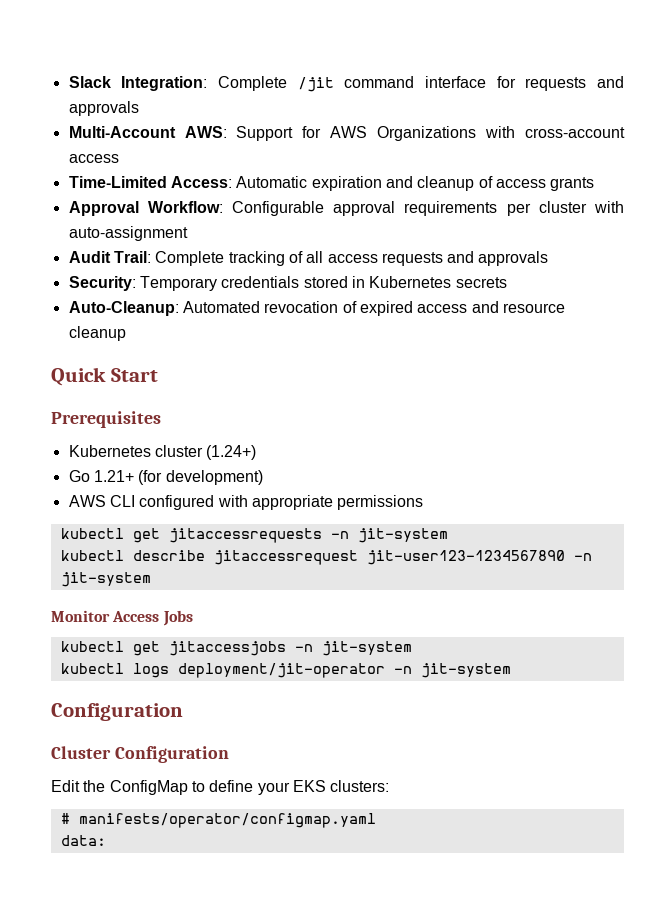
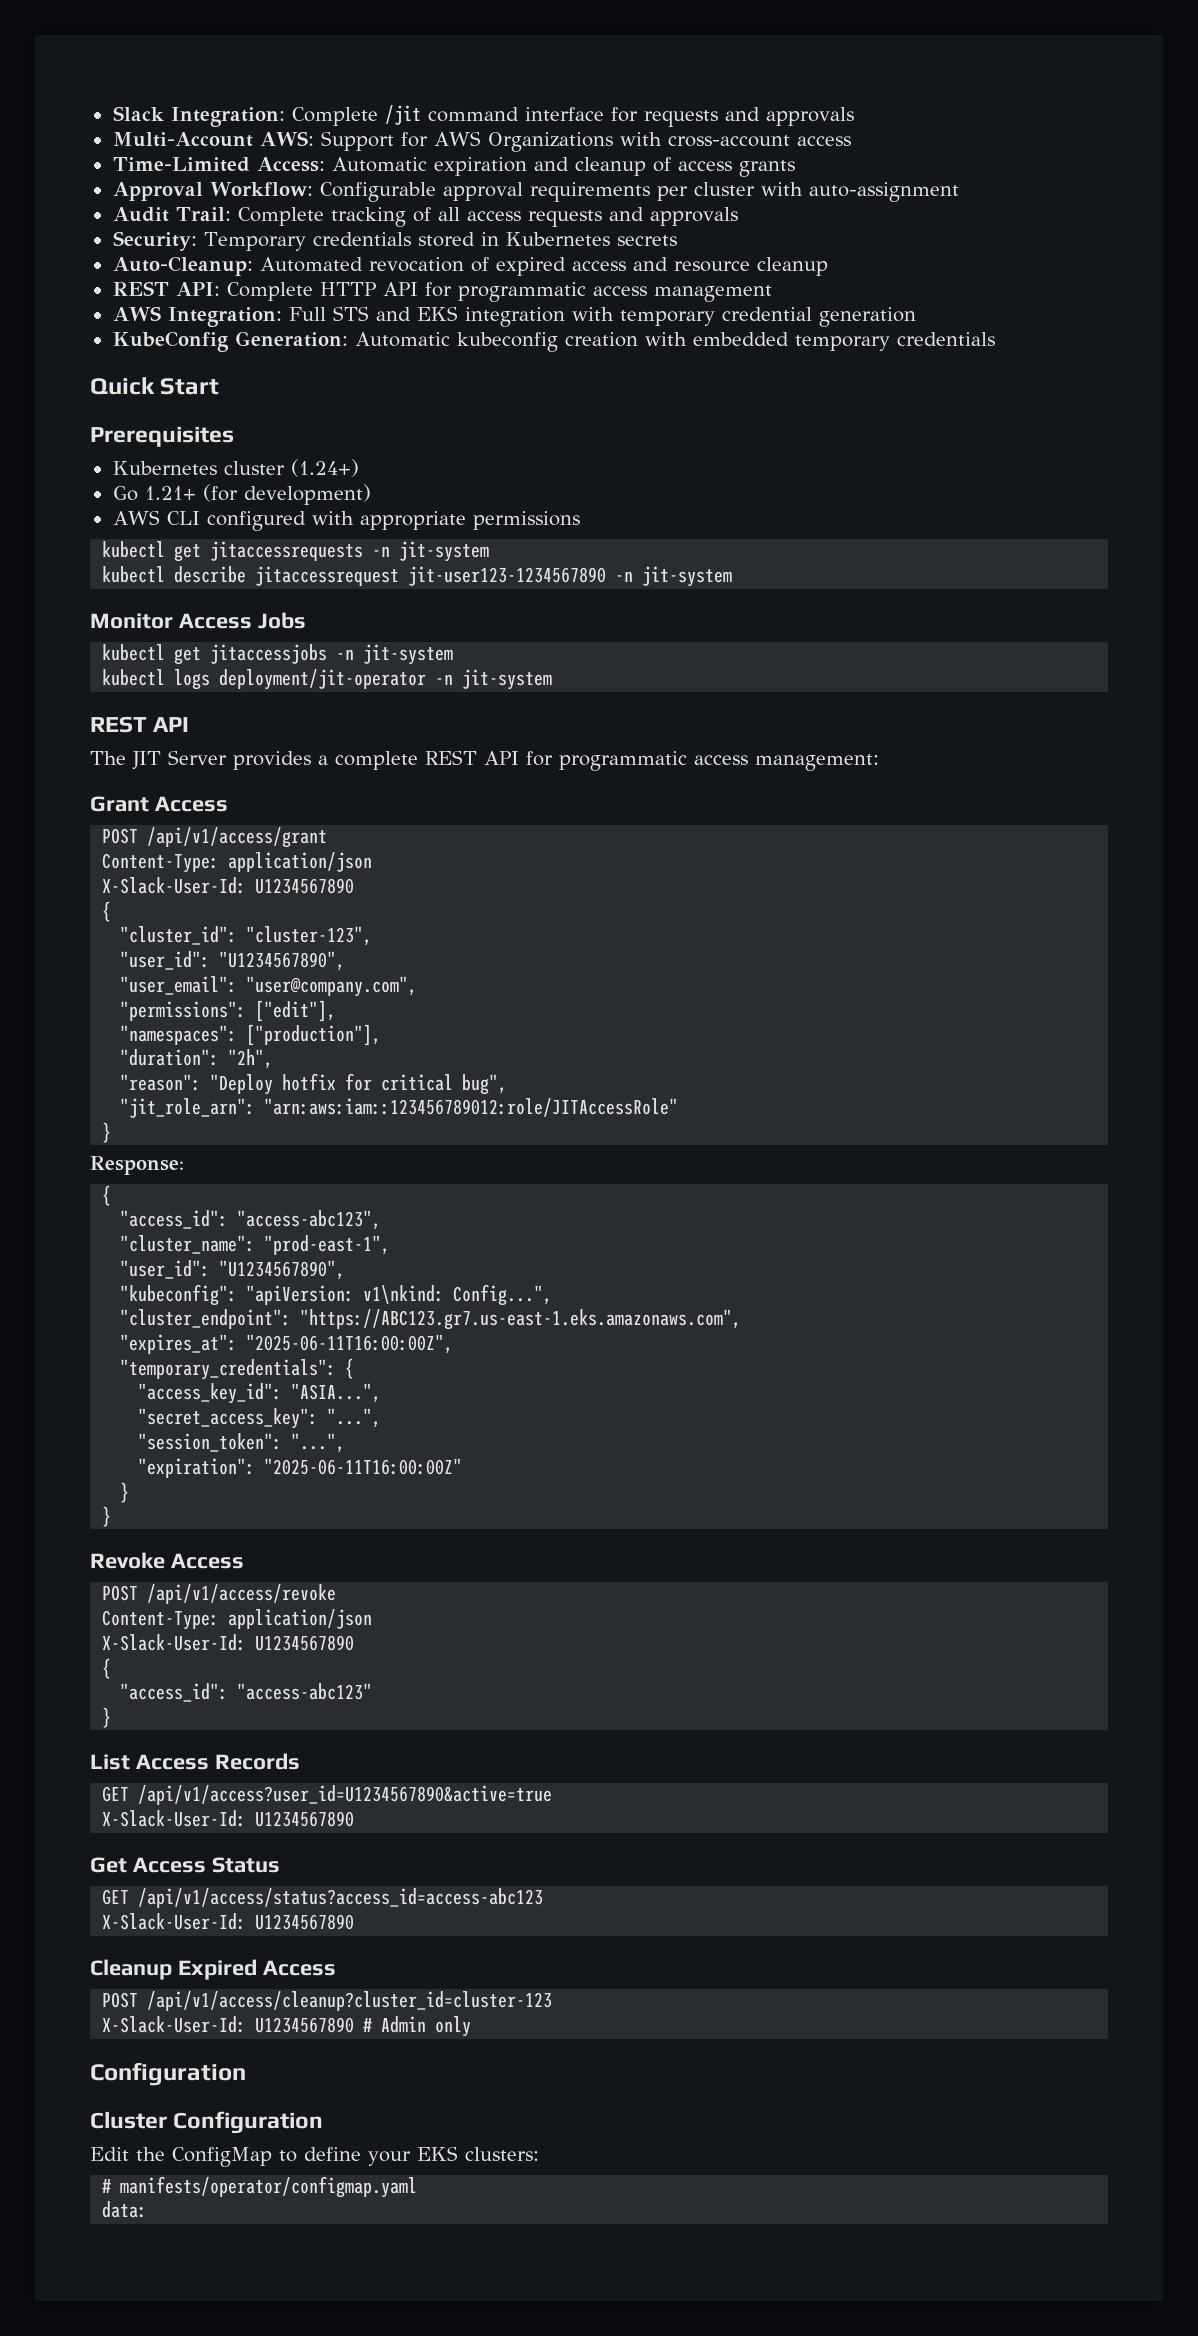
+ REST API: Complete HTTP API for programmatic access management
+ AWS Integration: Full STS and EKS integration with temporary credential generation
+ KubeConfig Generation: Automatic kubeconfig creation with embedded temporary credentials
  kubectl logs deployment/jit-operator -n jit-system
+ REST API
+ The JIT Server provides a complete REST API for programmatic access management:
+ Grant Access
+ POST /api/v1/access/grant
+ Content-Type: application/json
+ X-Slack-User-Id: U1234567890
+ {
+ "cluster_id": "cluster-123",
+ "user_id": "U1234567890",
+ "user_email": "user@company.com",
+ "permissions": ["edit"],
+ "namespaces": ["production"],
+ "duration": "2h",
+ "reason": "Deploy hotfix for critical bug",
+ "jit_role_arn": "arn:aws:iam::123456789012:role/JITAccessRole"
+ }
+ Response:
+ {
+ "access_id": "access-abc123",
+ "cluster_name": "prod-east-1",
+ "user_id": "U1234567890",
+ "kubeconfig": "apiVersion: v1\nkind: Config...",
+ "cluster_endpoint": "https://ABC123.gr7.us-east-1.eks.amazonaws.com",
+ "expires_at": "2025-06-11T16:00:00Z",
+ "temporary_credentials": {
+ "access_key_id": "ASIA...",
+ "secret_access_key": "...",
+ "session_token": "...",
+ "expiration": "2025-06-11T16:00:00Z"
+ }
+ }
+ Revoke Access
+ POST /api/v1/access/revoke
+ Content-Type: application/json
+ X-Slack-User-Id: U1234567890
+ {
+ "access_id": "access-abc123"
+ }
+ List Access Records
+ GET /api/v1/access?user_id=U1234567890&active=true
+ X-Slack-User-Id: U1234567890
+ Get Access Status
+ GET /api/v1/access/status?access_id=access-abc123
+ X-Slack-User-Id: U1234567890
+ Cleanup Expired Access
+ POST /api/v1/access/cleanup?cluster_id=cluster-123
+ X-Slack-User-Id: U1234567890 # Admin only

